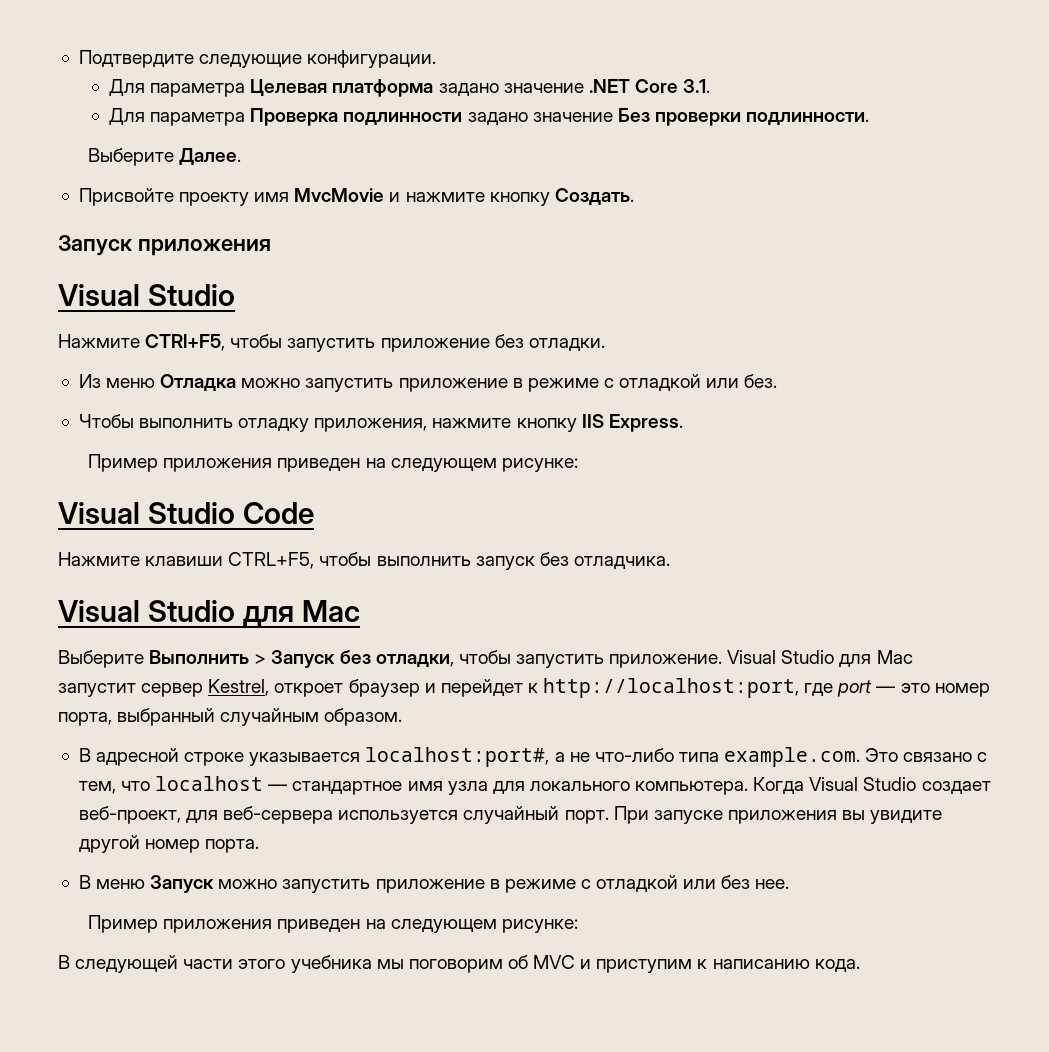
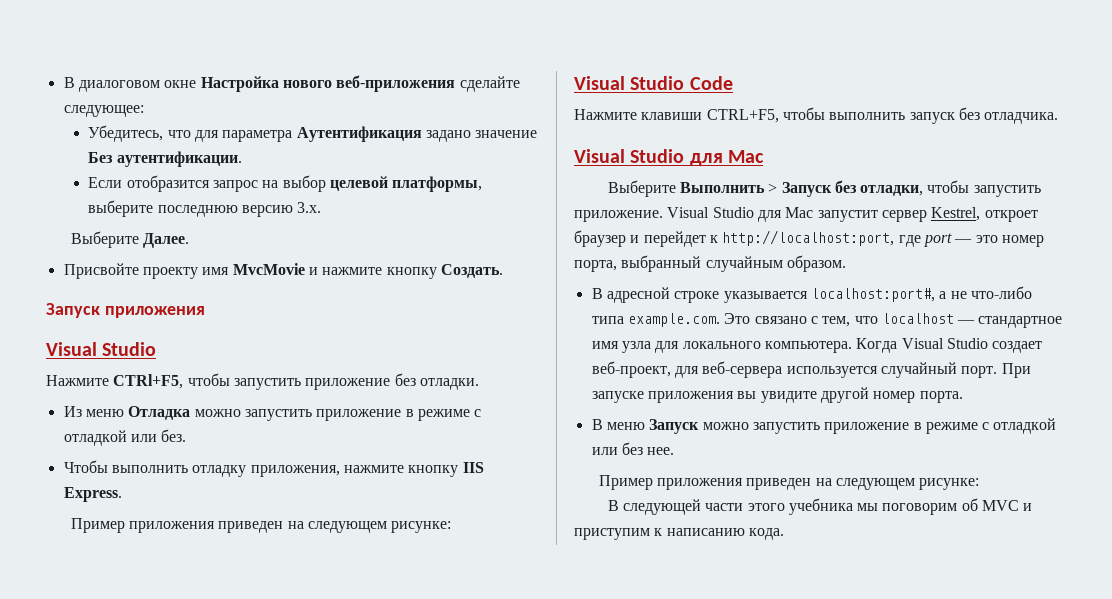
- Подтвердите следующие конфигурации.
- Для параметра Целевая платформа задано значение .NET Core 3.1.
- Для параметра Проверка подлинности задано значение Без проверки подлинности.
+ В диалоговом окне Настройка нового веб-приложения сделайте следующее:
+ Убедитесь, что для параметра Аутентификация задано значение Без аутентификации.
+ Если отобразится запрос на выбор целевой платформы, выберите последнюю версию 3.x.

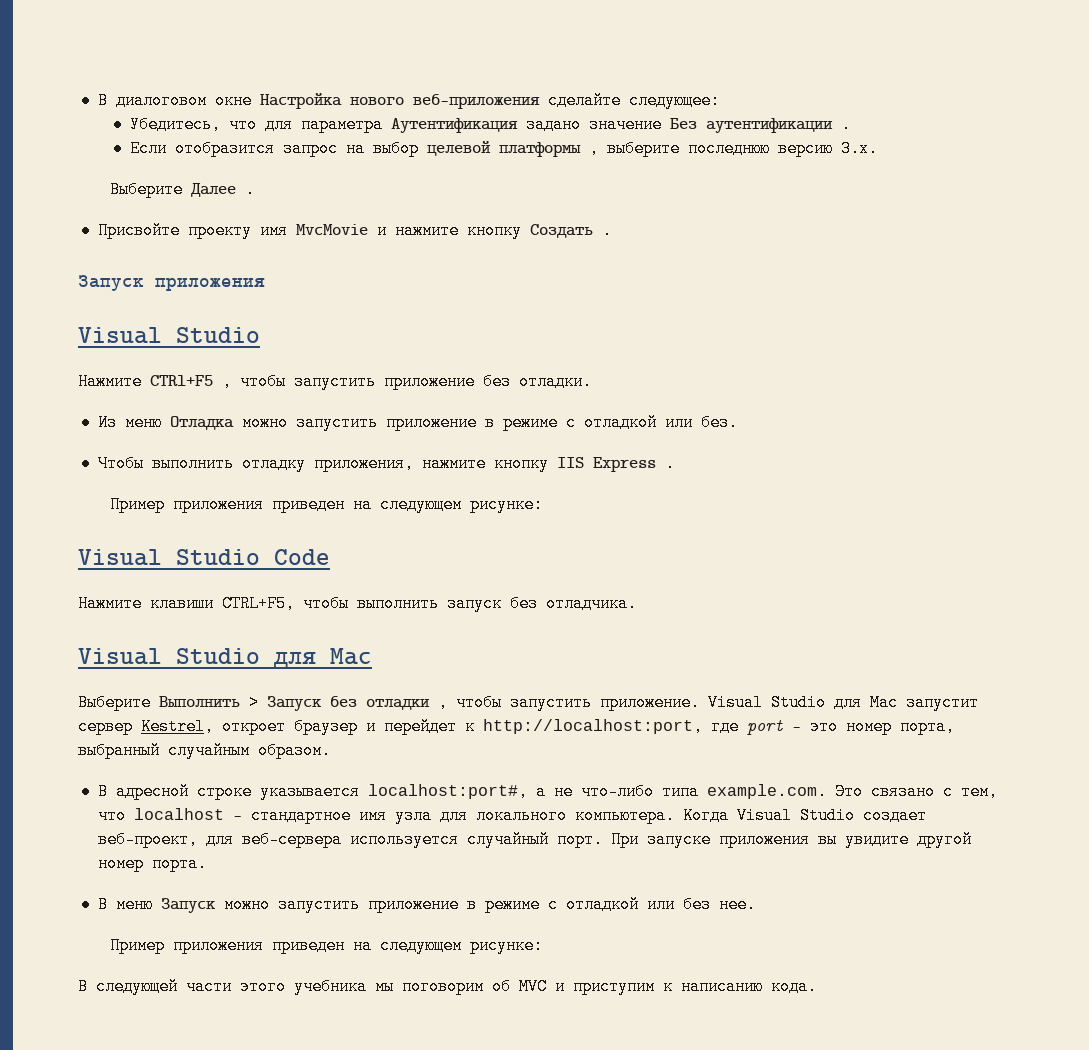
- Убедитесь, что для параметра Аутентификация задано значение Без аутентификации.
+ Убедитесь, что для параметра Аутентификация задано значение Без аутентификации .
- Если отобразится запрос на выбор целевой платформы, выберите последнюю версию 3.x.
+ Если отобразится запрос на выбор целевой платформы , выберите последнюю версию 3.x.
- Выберите Далее.
+ Выберите Далее .
- Присвойте проекту имя MvcMovie и нажмите кнопку Создать.
+ Присвойте проекту имя MvcMovie и нажмите кнопку Создать .
- Нажмите CTRl+F5, чтобы запустить приложение без отладки.
+ Нажмите CTRl+F5 , чтобы запустить приложение без отладки.
- Чтобы выполнить отладку приложения, нажмите кнопку IIS Express.
+ Чтобы выполнить отладку приложения, нажмите кнопку IIS Express .
- Выберите Выполнить > Запуск без отладки, чтобы запустить приложение.
+ Выберите Выполнить > Запуск без отладки , чтобы запустить приложение.

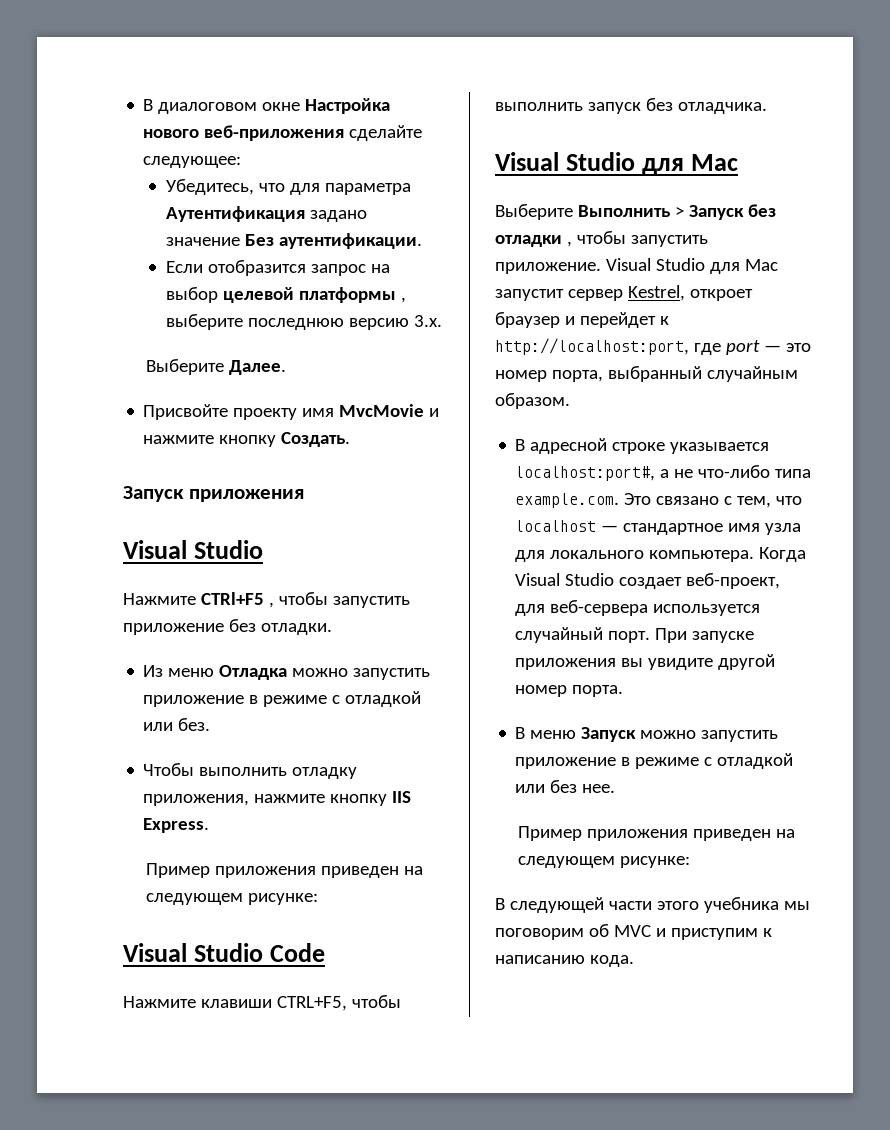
- Убедитесь, что для параметра Аутентификация задано значение Без аутентификации .
+ Убедитесь, что для параметра Аутентификация задано значение Без аутентификации.
- Выберите Далее .
+ Выберите Далее.
- Присвойте проекту имя MvcMovie и нажмите кнопку Создать .
+ Присвойте проекту имя MvcMovie и нажмите кнопку Создать.
- Чтобы выполнить отладку приложения, нажмите кнопку IIS Express .
+ Чтобы выполнить отладку приложения, нажмите кнопку IIS Express.

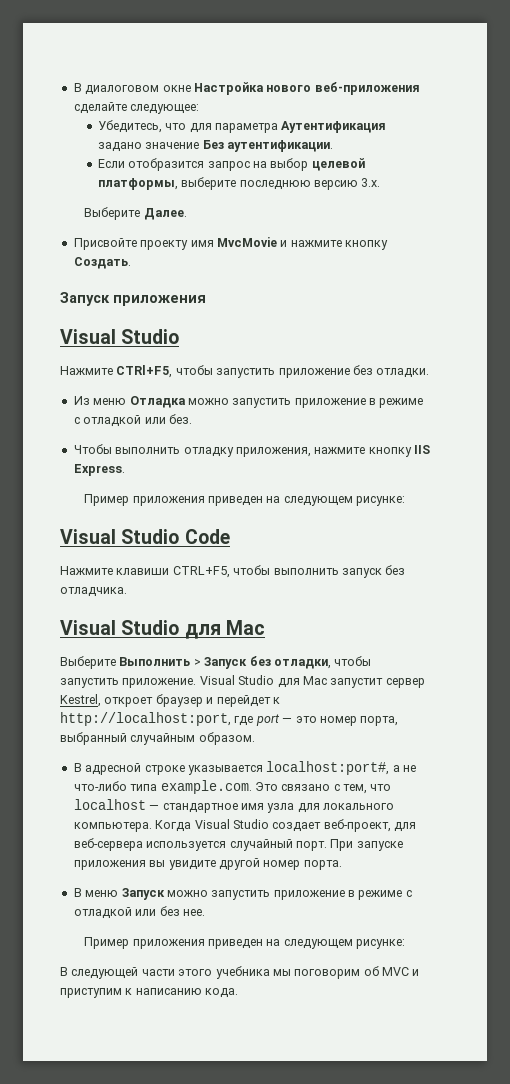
- Если отобразится запрос на выбор целевой платформы , выберите последнюю версию 3.x.
+ Если отобразится запрос на выбор целевой платформы, выберите последнюю версию 3.x.
- Нажмите CTRl+F5 , чтобы запустить приложение без отладки.
+ Нажмите CTRl+F5, чтобы запустить приложение без отладки.
- Выберите Выполнить > Запуск без отладки , чтобы запустить приложение.
+ Выберите Выполнить > Запуск без отладки, чтобы запустить приложение.

